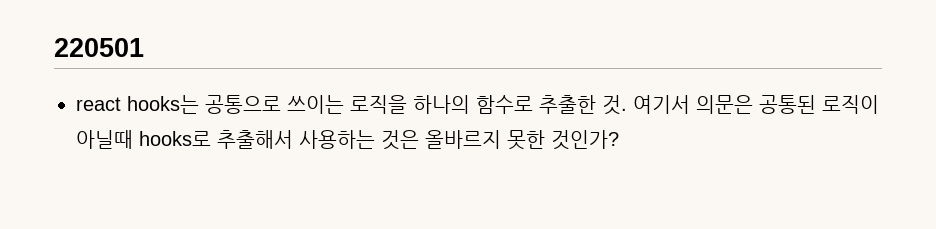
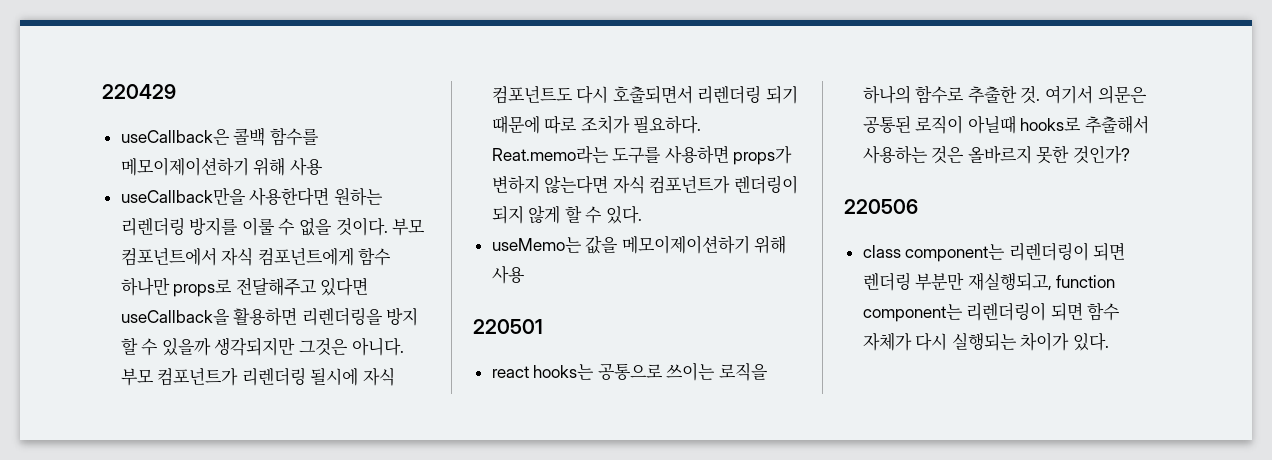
+ 220429
+ useCallback은 콜백 함수를 메모이제이션하기 위해 사용
+ useCallback만을 사용한다면 원하는 리렌더링 방지를 이룰 수 없을 것이다. 부모 컴포넌트에서 자식 컴포넌트에게 함수 하나만 props로 전달해주고 있다면 useCallback을 활용하면 리렌더링을 방지 할 수 있을까 생각되지만 그것은 아니다. 부모 컴포넌트가 리렌더링 될시에 자식 컴포넌트도 다시 호출되면서 리렌더링 되기 때문에 따로 조치가 필요하다. Reat.memo라는 도구를 사용하면 props가 변하지 않는다면 자식 컴포넌트가 렌더링이 되지 않게 할 수 있다.
+ useMemo는 값을 메모이제이션하기 위해 사용
+ 220506
+ class component는 리렌더링이 되면 렌더링 부분만 재실행되고, function component는 리렌더링이 되면 함수 자체가 다시 실행되는 차이가 있다.

